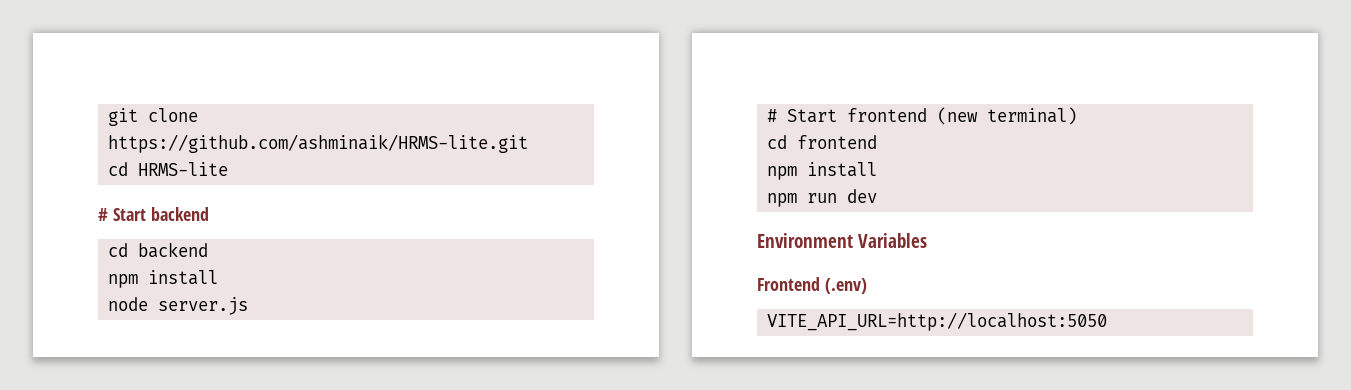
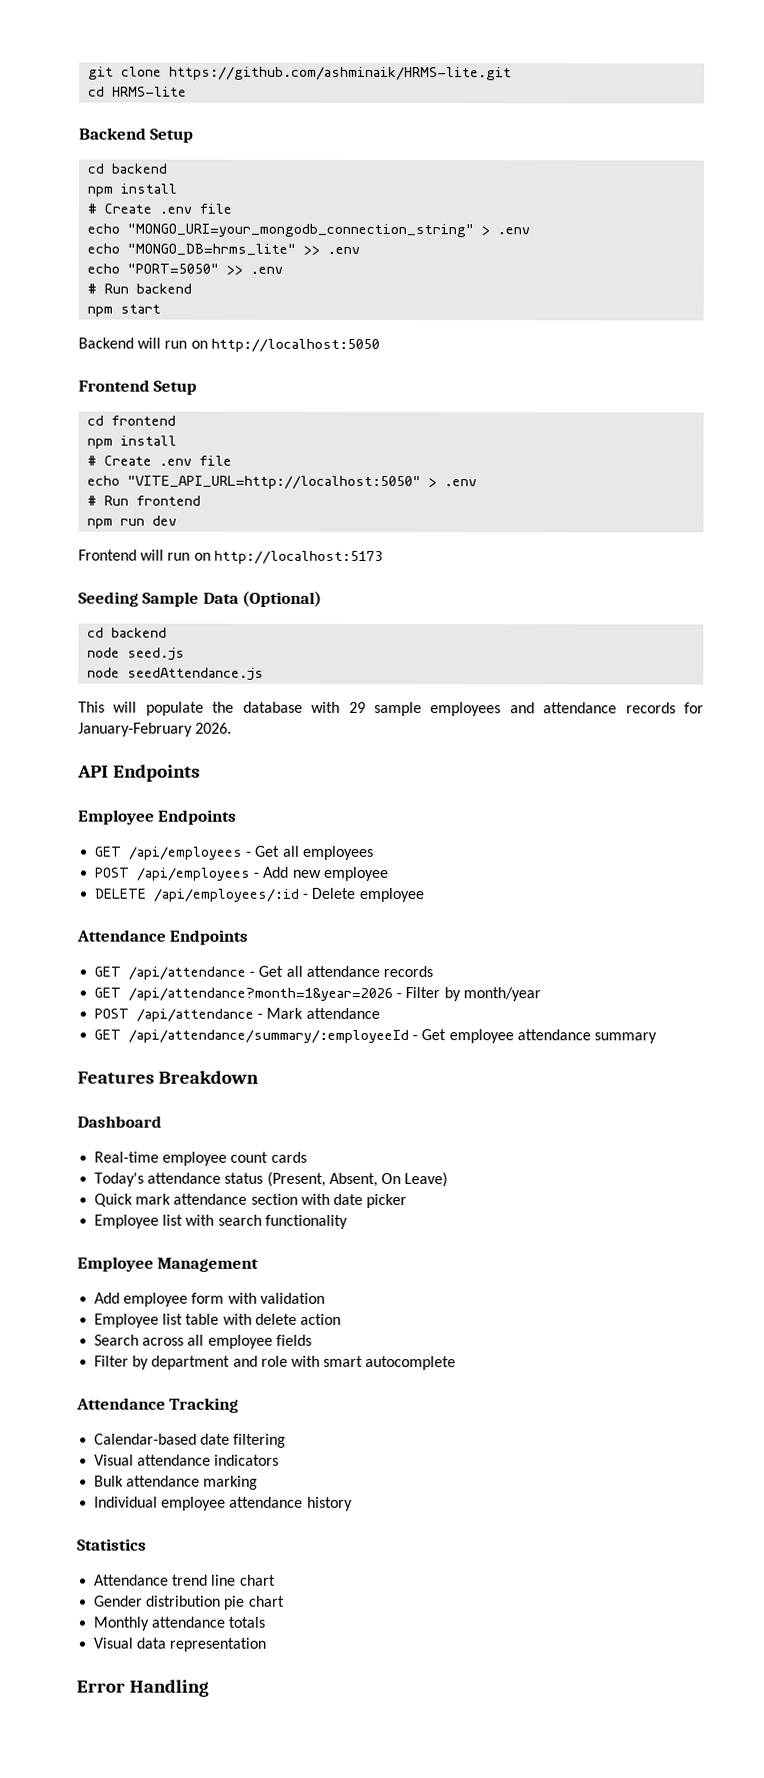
- # Start backend
+ Backend Setup
  cd backend
  npm install
- node server.js
- # Start frontend (new terminal)
+ # Create .env file
+ echo "MONGO_URI=your_mongodb_connection_string" > .env
+ echo "MONGO_DB=hrms_lite" >> .env
+ echo "PORT=5050" >> .env
+ # Run backend
+ npm start
+ Backend will run on http://localhost:5050
+ Frontend Setup
  cd frontend
  npm install
+ # Create .env file
+ echo "VITE_API_URL=http://localhost:5050" > .env
+ # Run frontend
  npm run dev
- Environment Variables
- Frontend (.env)
- VITE_API_URL=http://localhost:5050
+ Frontend will run on http://localhost:5173
+ Seeding Sample Data (Optional)
+ cd backend
+ node seed.js
+ node seedAttendance.js
+ This will populate the database with 29 sample employees and attendance records for January-February 2026.
+ API Endpoints
+ Employee Endpoints
+ GET /api/employees - Get all employees
+ POST /api/employees - Add new employee
+ DELETE /api/employees/:id - Delete employee
+ Attendance Endpoints
+ GET /api/attendance - Get all attendance records
+ GET /api/attendance?month=1&year=2026 - Filter by month/year
+ POST /api/attendance - Mark attendance
+ GET /api/attendance/summary/:employeeId - Get employee attendance summary
+ Features Breakdown
+ Dashboard
+ Real-time employee count cards
+ Today's attendance status (Present, Absent, On Leave)
+ Quick mark attendance section with date picker
+ Employee list with search functionality
+ Employee Management
+ Add employee form with validation
+ Employee list table with delete action
+ Search across all employee fields
+ Filter by department and role with smart autocomplete
+ Attendance Tracking
+ Calendar-based date filtering
+ Visual attendance indicators
+ Bulk attendance marking
+ Individual employee attendance history
+ Statistics
+ Attendance trend line chart
+ Gender distribution pie chart
+ Monthly attendance totals
+ Visual data representation
+ Error Handling

